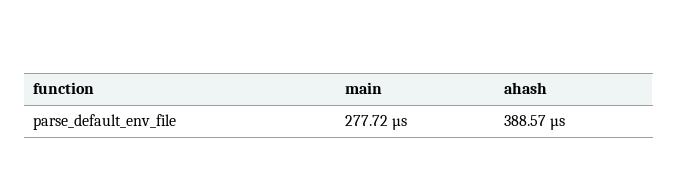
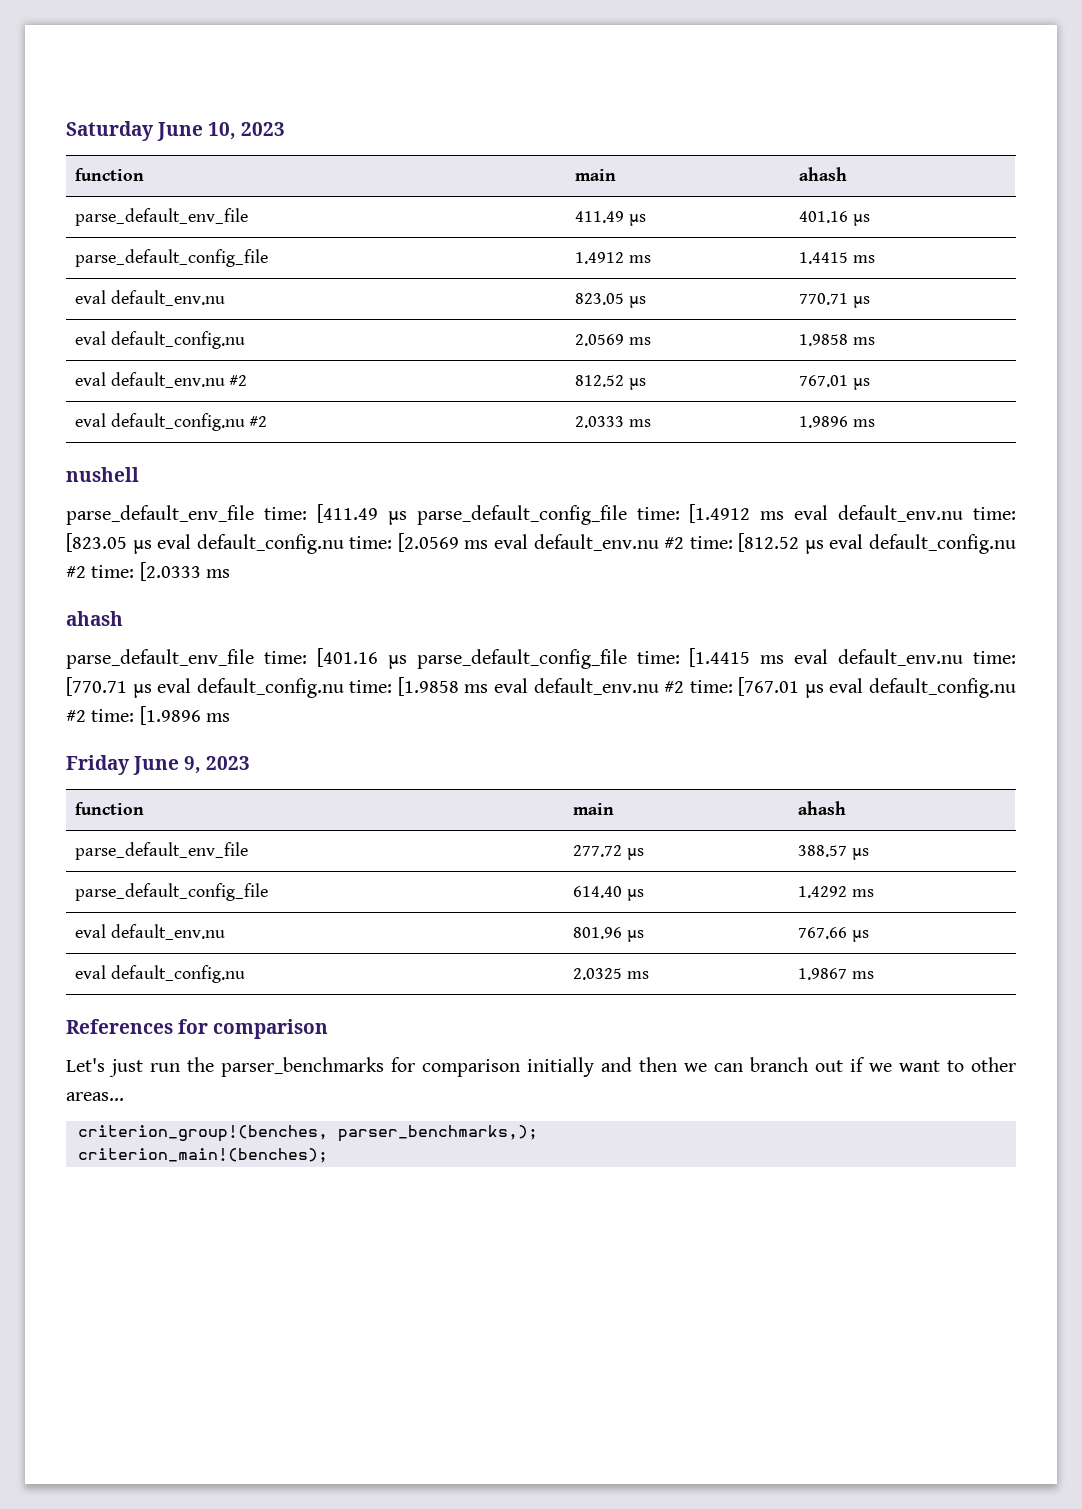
+ Saturday June 10, 2023
+ function | main | ahash
+ parse_default_env_file | 411.49 µs | 401.16 µs
+ parse_default_config_file | 1.4912 ms | 1.4415 ms
+ eval default_env.nu | 823.05 µs | 770.71 µs
+ eval default_config.nu | 2.0569 ms | 1.9858 ms
+ eval default_env.nu #2 | 812.52 µs | 767.01 µs
+ eval default_config.nu #2 | 2.0333 ms | 1.9896 ms
+ nushell
+ parse_default_env_file time: [411.49 µs parse_default_config_file time: [1.4912 ms eval default_env.nu time: [823.05 µs eval default_config.nu time: [2.0569 ms eval default_env.nu #2 time: [812.52 µs eval default_config.nu #2 time: [2.0333 ms
+ ahash
+ parse_default_env_file time: [401.16 µs parse_default_config_file time: [1.4415 ms eval default_env.nu time: [770.71 µs eval default_config.nu time: [1.9858 ms eval default_env.nu #2 time: [767.01 µs eval default_config.nu #2 time: [1.9896 ms
+ Friday June 9, 2023
+ parse_default_config_file | 614.40 µs | 1.4292 ms
+ eval default_env.nu | 801.96 µs | 767.66 µs
+ eval default_config.nu | 2.0325 ms | 1.9867 ms
+ References for comparison
+ Let's just run the parser_benchmarks for comparison initially and then we can branch out if we want to other areas...
+ criterion_group!(benches, parser_benchmarks,);
+ criterion_main!(benches);

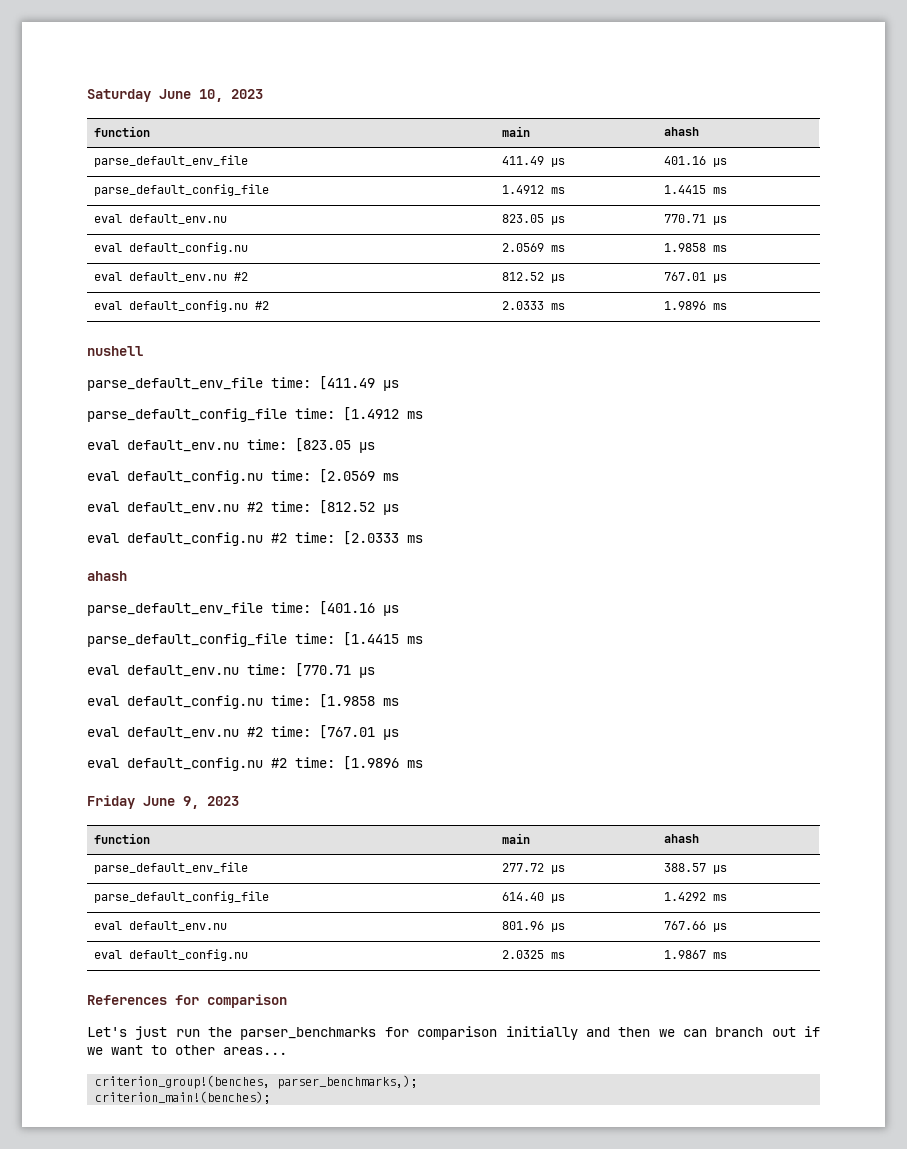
- parse_default_env_file time: [411.49 µs parse_default_config_file time: [1.4912 ms eval default_env.nu time: [823.05 µs eval default_config.nu time: [2.0569 ms eval default_env.nu #2 time: [812.52 µs eval default_config.nu #2 time: [2.0333 ms
+ parse_default_env_file time: [411.49 µs
+ parse_default_config_file time: [1.4912 ms
+ eval default_env.nu time: [823.05 µs
+ eval default_config.nu time: [2.0569 ms
+ eval default_env.nu #2 time: [812.52 µs
+ eval default_config.nu #2 time: [2.0333 ms
- parse_default_env_file time: [401.16 µs parse_default_config_file time: [1.4415 ms eval default_env.nu time: [770.71 µs eval default_config.nu time: [1.9858 ms eval default_env.nu #2 time: [767.01 µs eval default_config.nu #2 time: [1.9896 ms
+ parse_default_env_file time: [401.16 µs
+ parse_default_config_file time: [1.4415 ms
+ eval default_env.nu time: [770.71 µs
+ eval default_config.nu time: [1.9858 ms
+ eval default_env.nu #2 time: [767.01 µs
+ eval default_config.nu #2 time: [1.9896 ms

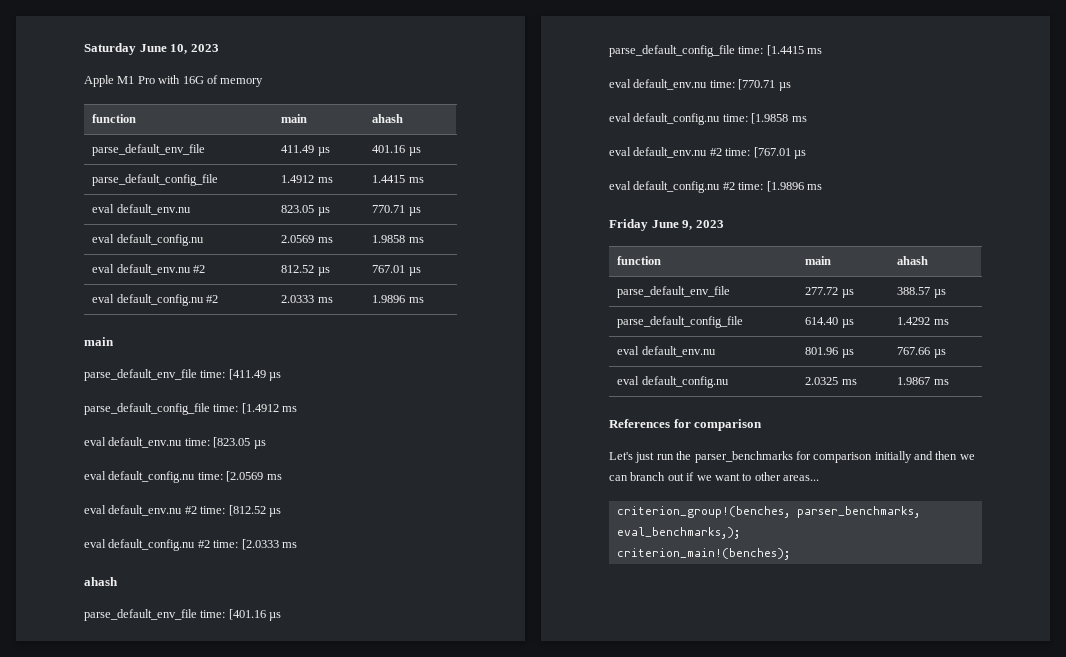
+ Apple M1 Pro with 16G of memory
  eval default_config.nu #2 | 2.0333 ms | 1.9896 ms
- nushell
+ main
- criterion_group!(benches, parser_benchmarks,);
+ criterion_group!(benches, parser_benchmarks, eval_benchmarks,);

